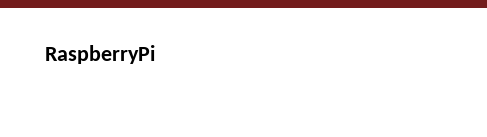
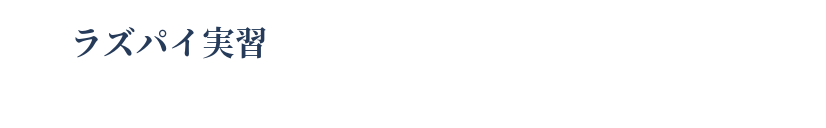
- RaspberryPi
+ ラズパイ実習

